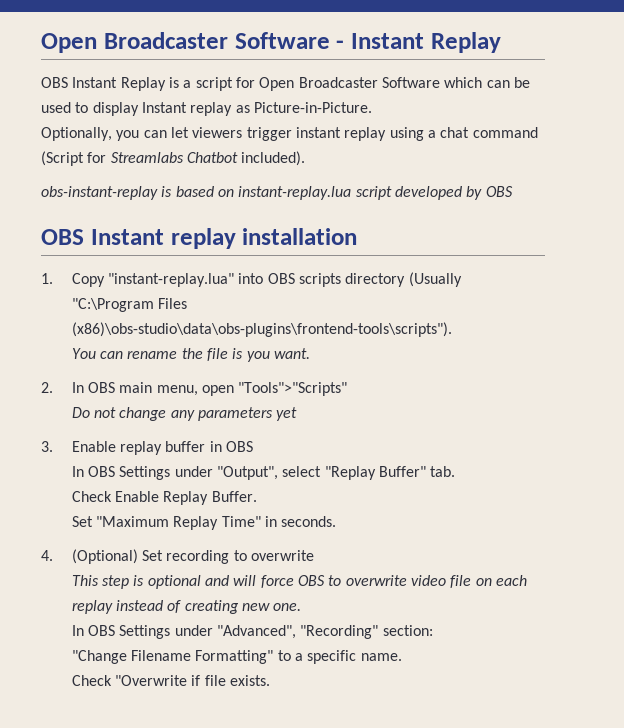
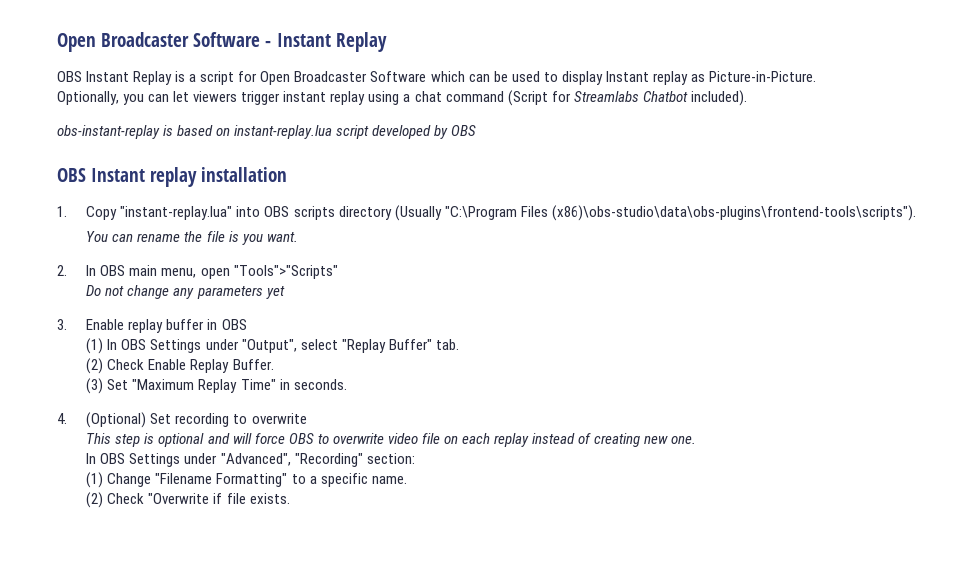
- In OBS Settings under "Output", select "Replay Buffer" tab.
+ (1) In OBS Settings under "Output", select "Replay Buffer" tab.
- Check Enable Replay Buffer.
+ (2) Check Enable Replay Buffer.
- Set "Maximum Replay Time" in seconds.
+ (3) Set "Maximum Replay Time" in seconds.
- "Change Filename Formatting" to a specific name.
+ (1) Change "Filename Formatting" to a specific name.
- Check "Overwrite if file exists.
+ (2) Check "Overwrite if file exists.

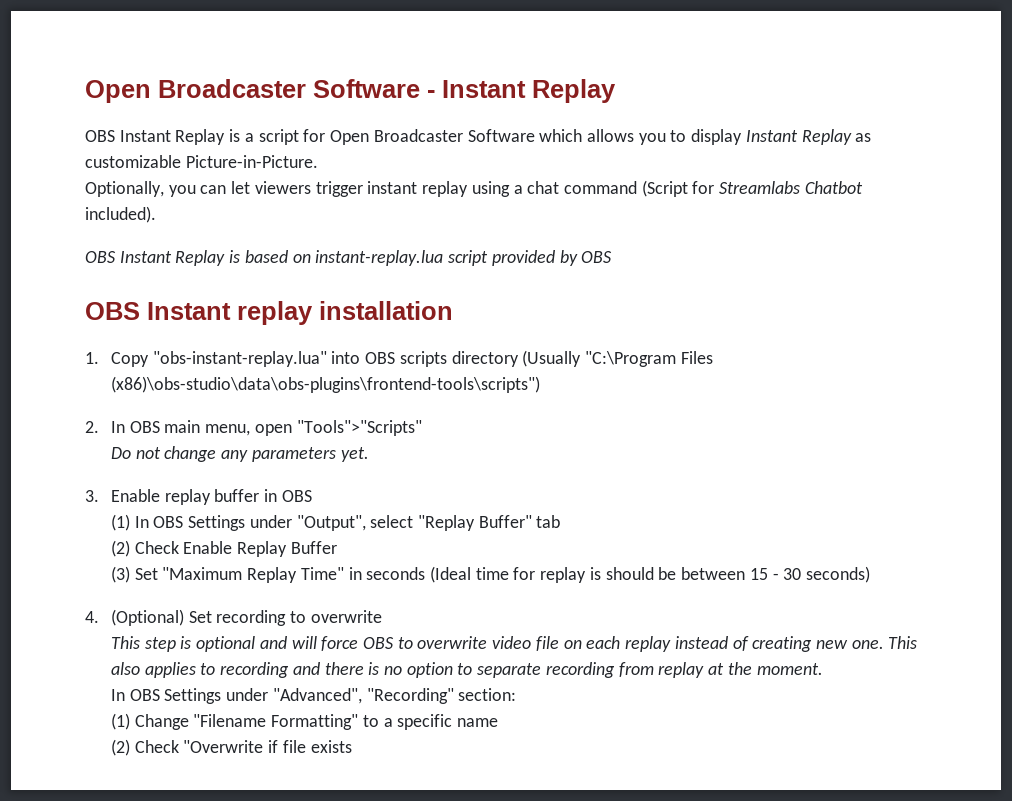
- OBS Instant Replay is a script for Open Broadcaster Software which can be used to display Instant replay as Picture-in-Picture.
+ OBS Instant Replay is a script for Open Broadcaster Software which allows you to display Instant Replay as customizable Picture-in-Picture.
- obs-instant-replay is based on instant-replay.lua script developed by OBS
+ OBS Instant Replay is based on instant-replay.lua script provided by OBS
- 1. Copy "instant-replay.lua" into OBS scripts directory (Usually "C:\Program Files (x86)\obs-studio\data\obs-plugins\frontend-tools\scripts").
- You can rename the file is you want.
+ 1. Copy "obs-instant-replay.lua" into OBS scripts directory (Usually "C:\Program Files (x86)\obs-studio\data\obs-plugins\frontend-tools\scripts")
- Do not change any parameters yet
+ Do not change any parameters yet.
- (1) In OBS Settings under "Output", select "Replay Buffer" tab.
+ (1) In OBS Settings under "Output", select "Replay Buffer" tab
- (2) Check Enable Replay Buffer.
+ (2) Check Enable Replay Buffer
- (3) Set "Maximum Replay Time" in seconds.
+ (3) Set "Maximum Replay Time" in seconds (Ideal time for replay is should be between 15 - 30 seconds)
+ This also applies to recording and there is no option to separate recording from replay at the moment.
- (1) Change "Filename Formatting" to a specific name.
+ (1) Change "Filename Formatting" to a specific name
- (2) Check "Overwrite if file exists.
+ (2) Check "Overwrite if file exists

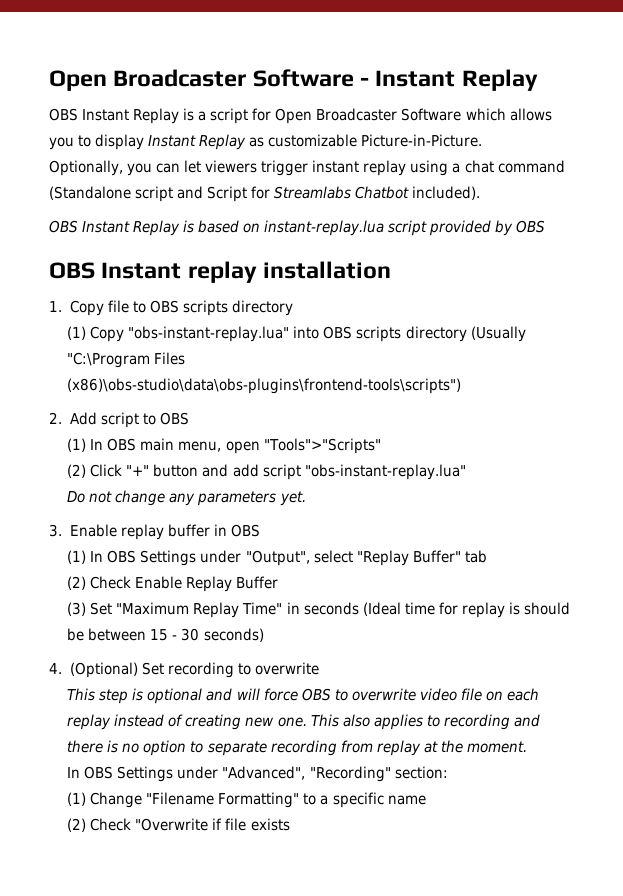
- Optionally, you can let viewers trigger instant replay using a chat command (Script for Streamlabs Chatbot included).
+ Optionally, you can let viewers trigger instant replay using a chat command (Standalone script and Script for Streamlabs Chatbot included).
- 1. Copy "obs-instant-replay.lua" into OBS scripts directory (Usually "C:\Program Files (x86)\obs-studio\data\obs-plugins\frontend-tools\scripts")
+ 1. Copy file to OBS scripts directory
+ (1) Copy "obs-instant-replay.lua" into OBS scripts directory (Usually "C:\Program Files (x86)\obs-studio\data\obs-plugins\frontend-tools\scripts")
- 2. In OBS main menu, open "Tools">"Scripts"
+ 2. Add script to OBS
+ (1) In OBS main menu, open "Tools">"Scripts"
+ (2) Click "+" button and add script "obs-instant-replay.lua"

